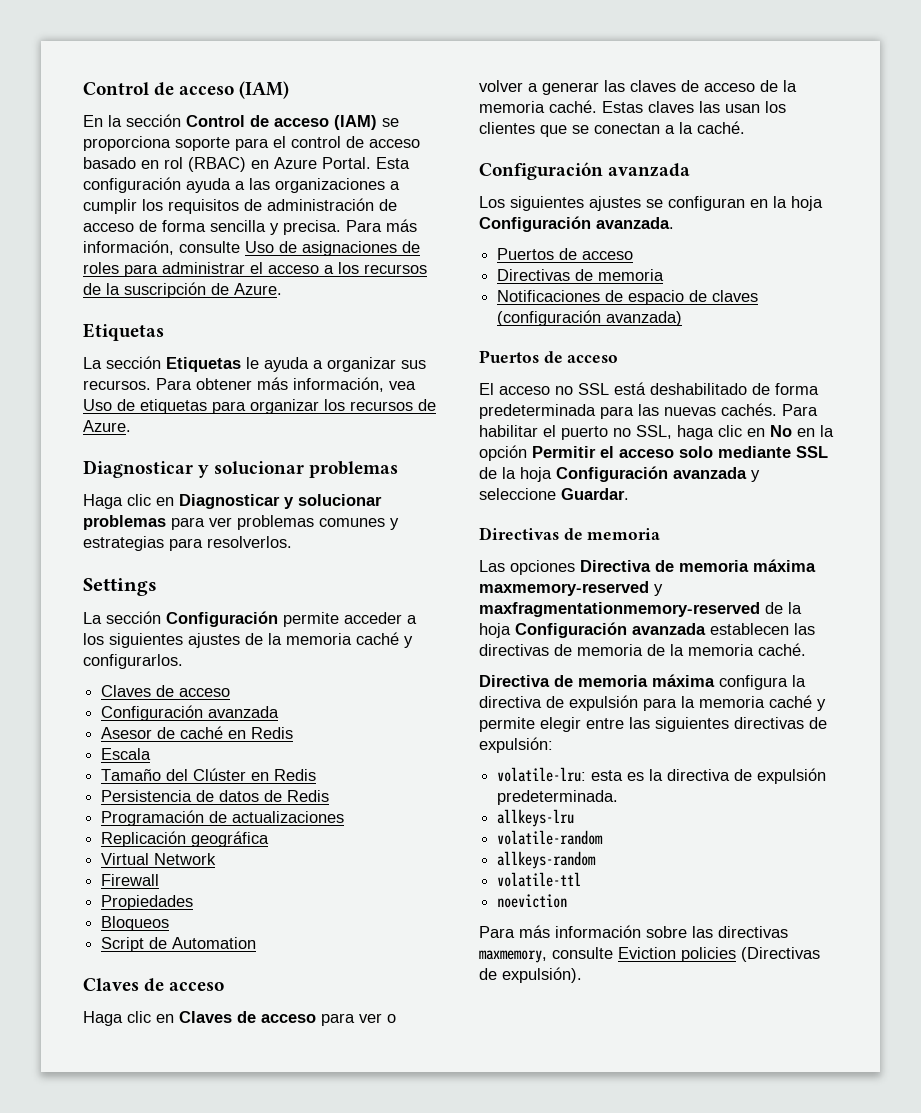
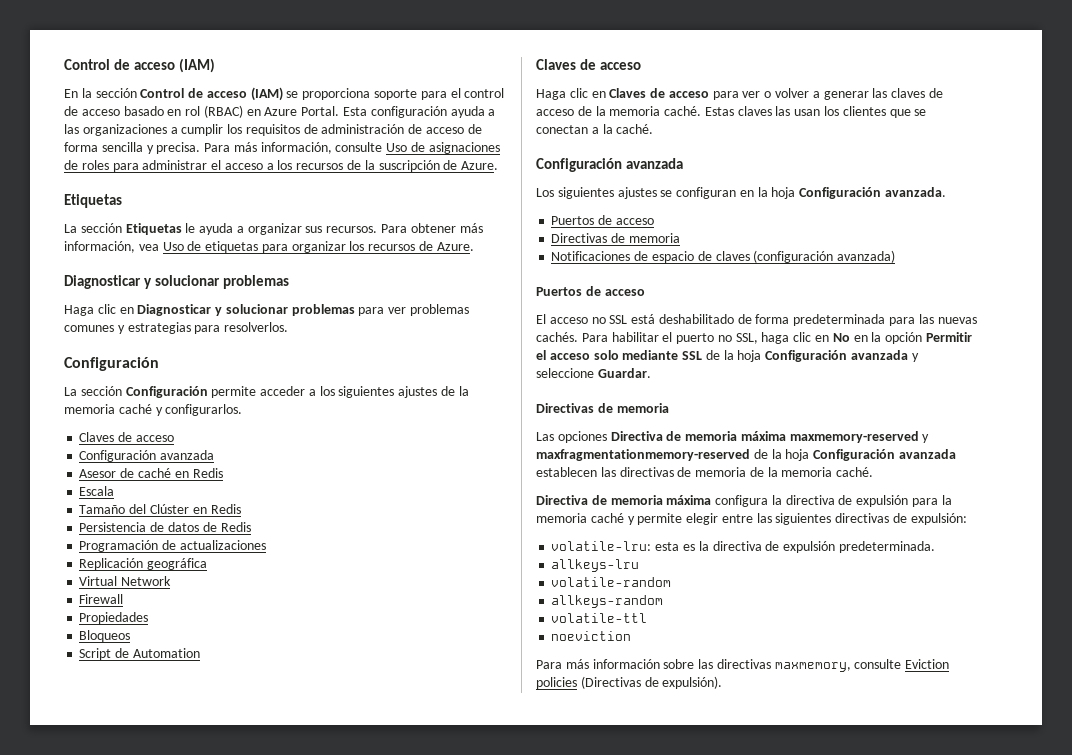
  Haga clic en Diagnosticar y solucionar problemas para ver problemas comunes y estrategias para resolverlos.
- Settings
+ Configuración

